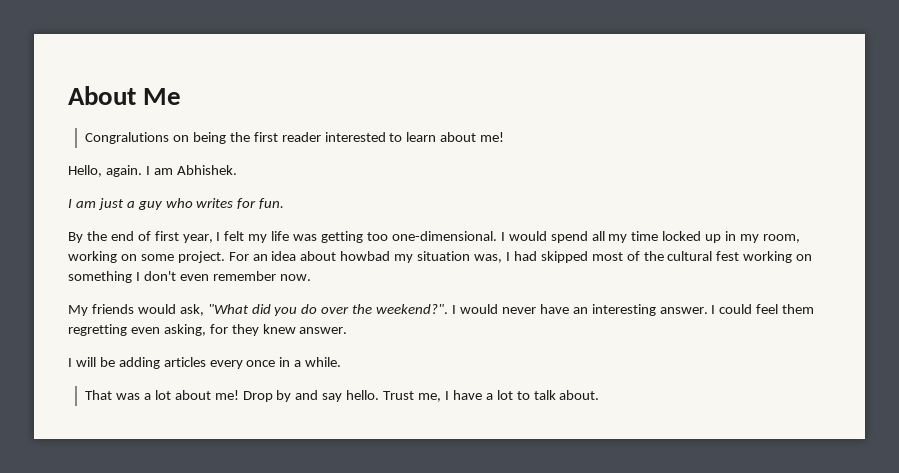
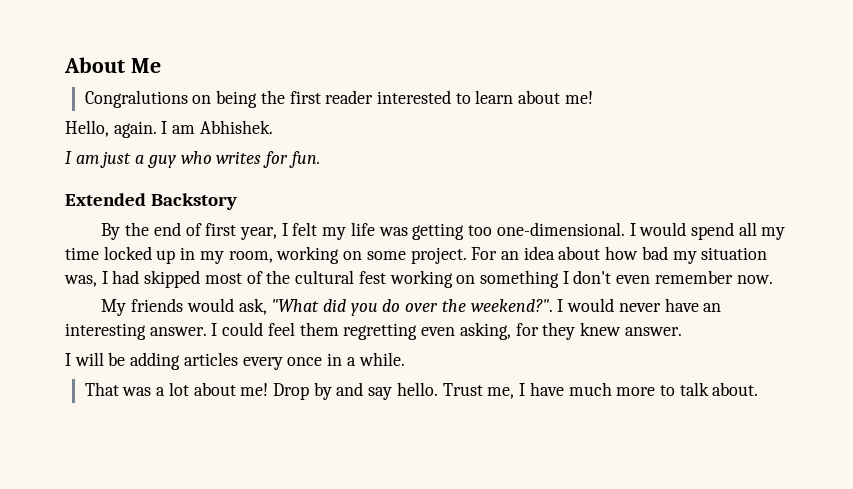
+ Extended Backstory
- For an idea about howbad my situation was, I had skipped most of the cultural fest working on something I don't even remember now.
+ For an idea about how bad my situation was, I had skipped most of the cultural fest working on something I don't even remember now.
- Trust me, I have a lot to talk about.
+ Trust me, I have much more to talk about.

